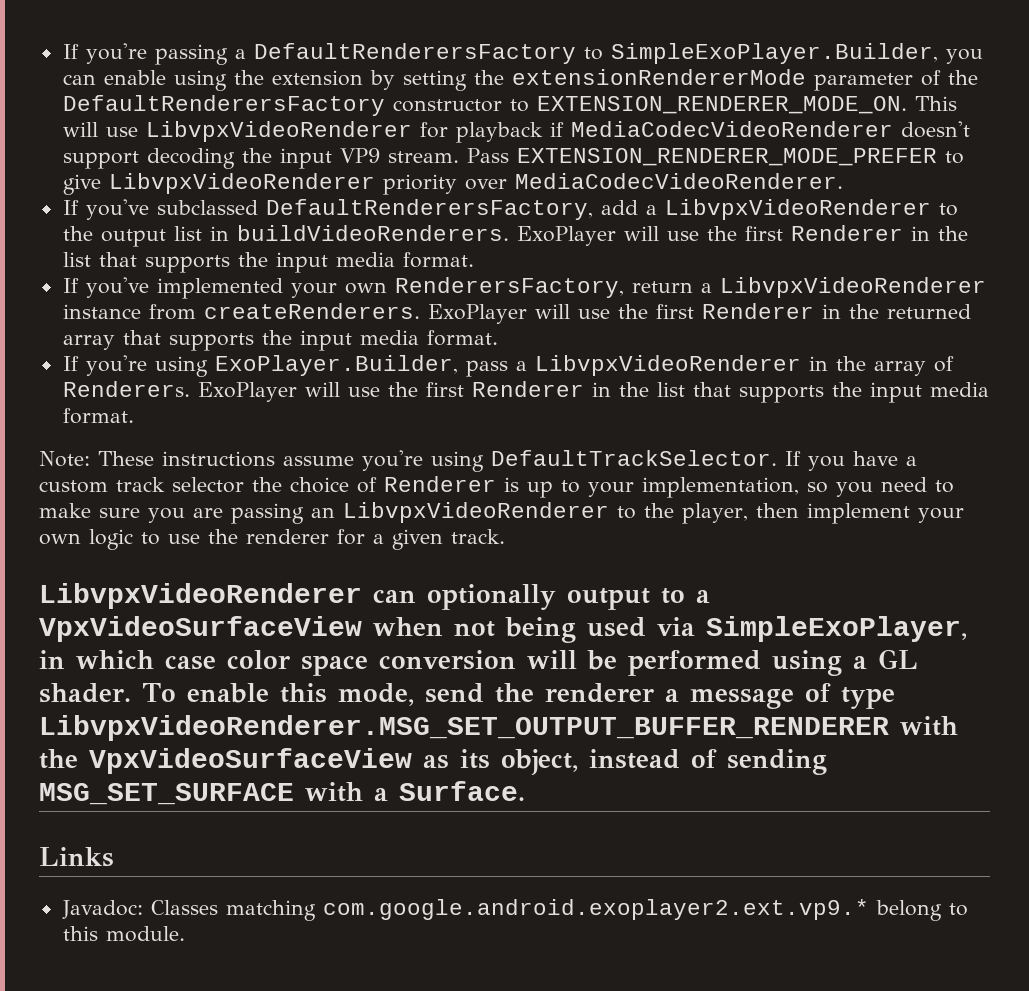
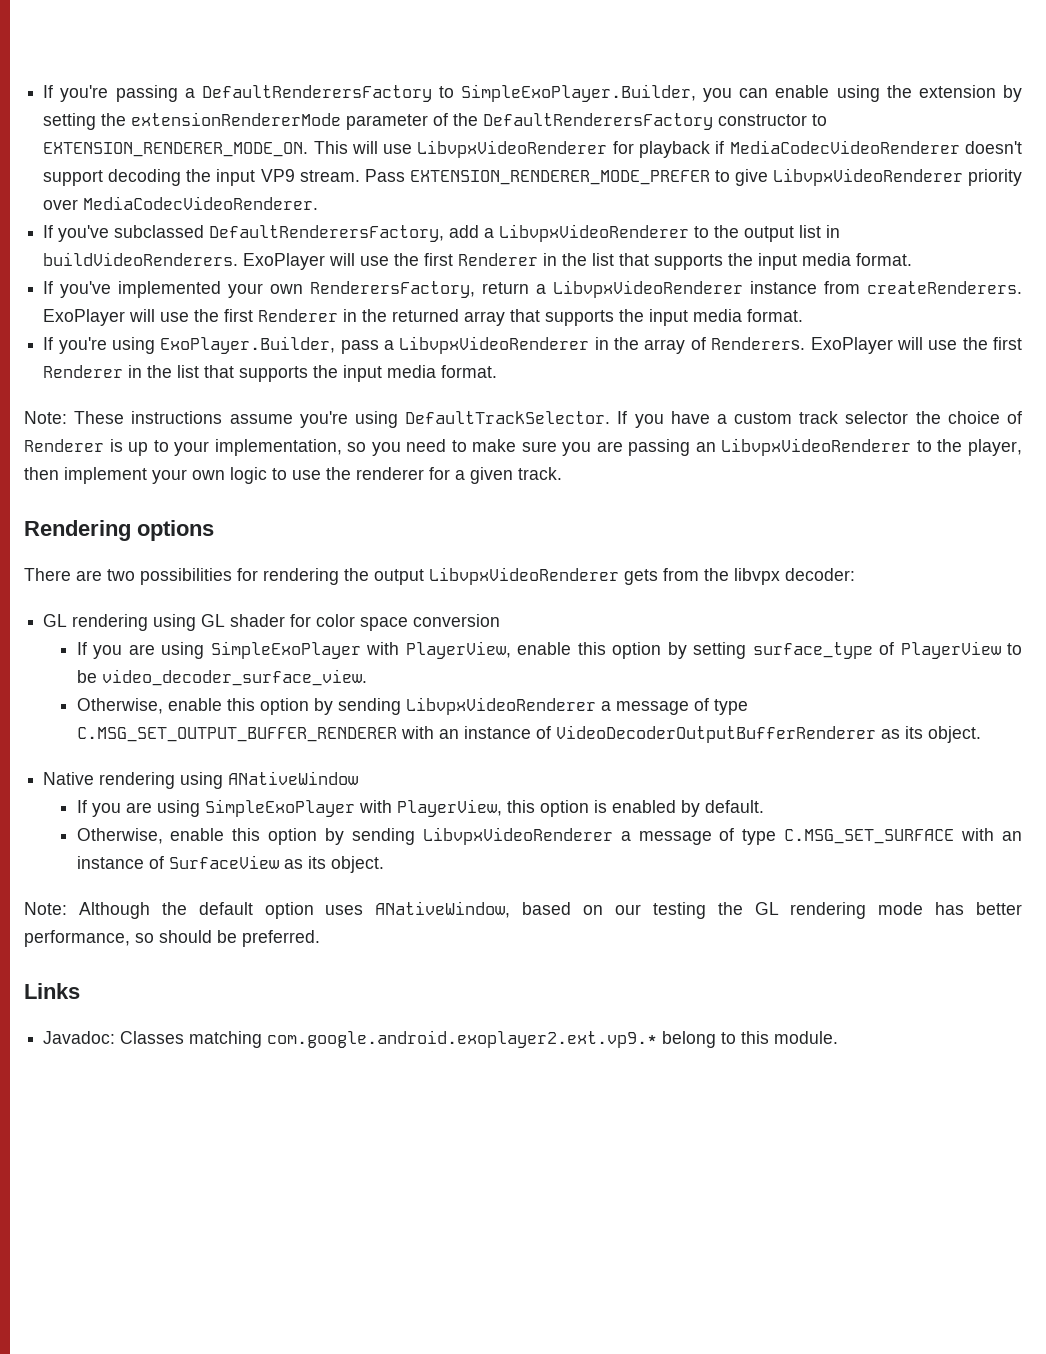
- LibvpxVideoRenderer can optionally output to a VpxVideoSurfaceView when not being used via SimpleExoPlayer, in which case color space conversion will be performed using a GL shader. To enable this mode, send the renderer a message of type LibvpxVideoRenderer.MSG_SET_OUTPUT_BUFFER_RENDERER with the VpxVideoSurfaceView as its object, instead of sending MSG_SET_SURFACE with a Surface.
+ Rendering options
+ There are two possibilities for rendering the output LibvpxVideoRenderer gets from the libvpx decoder:
+ GL rendering using GL shader for color space conversion
+ If you are using SimpleExoPlayer with PlayerView, enable this option by setting surface_type of PlayerView to be video_decoder_surface_view.
+ Otherwise, enable this option by sending LibvpxVideoRenderer a message of type C.MSG_SET_OUTPUT_BUFFER_RENDERER with an instance of VideoDecoderOutputBufferRenderer as its object.
+ Native rendering using ANativeWindow
+ If you are using SimpleExoPlayer with PlayerView, this option is enabled by default.
+ Otherwise, enable this option by sending LibvpxVideoRenderer a message of type C.MSG_SET_SURFACE with an instance of SurfaceView as its object.
+ Note: Although the default option uses ANativeWindow, based on our testing the GL rendering mode has better performance, so should be preferred.

